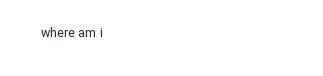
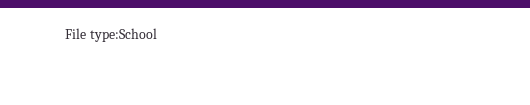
- where am i
+ File type:School

